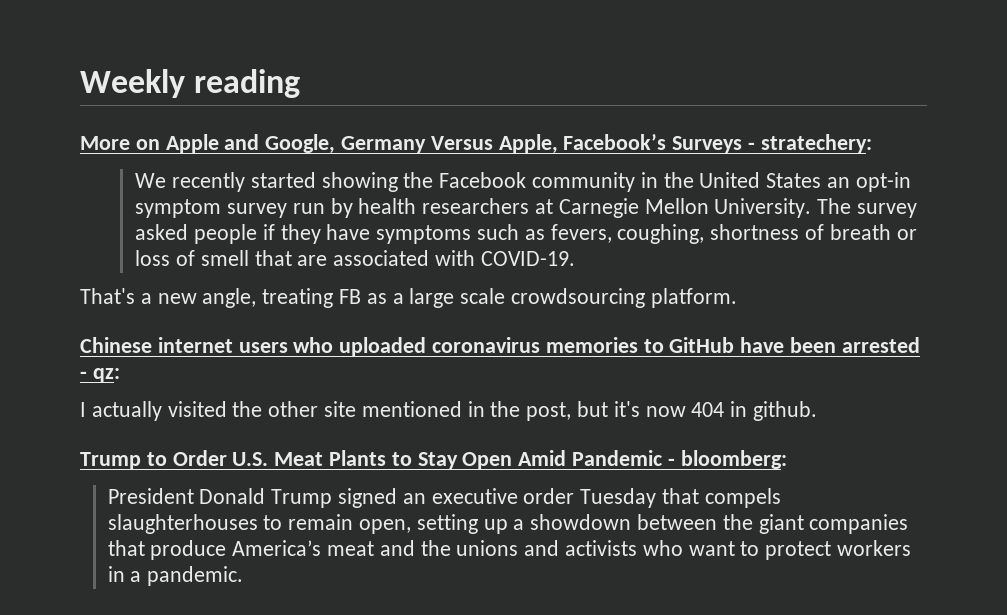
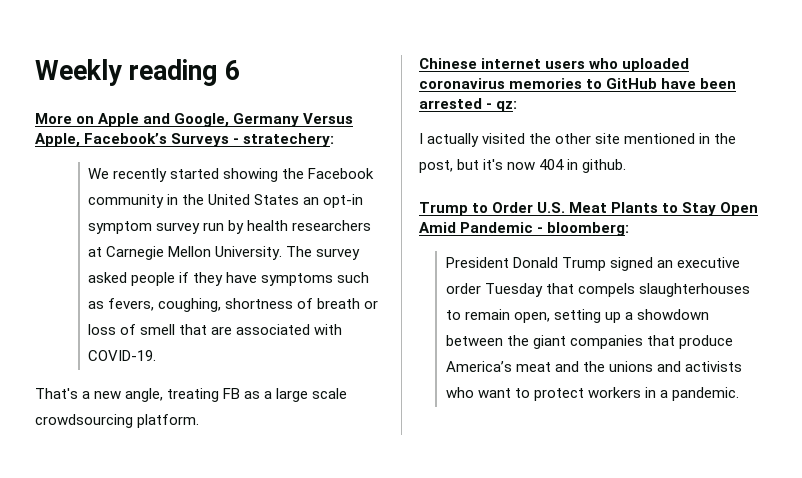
- Weekly reading
+ Weekly reading 6

